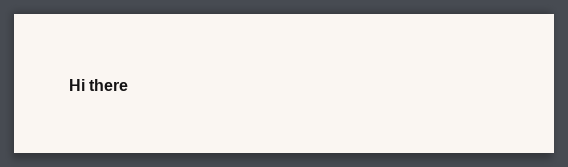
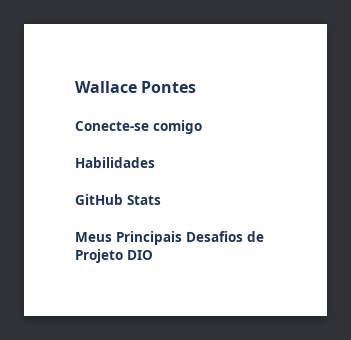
- Hi there
+ Wallace Pontes
+ Conecte-se comigo
+ Habilidades
+ GitHub Stats
+ Meus Principais Desafios de Projeto DIO

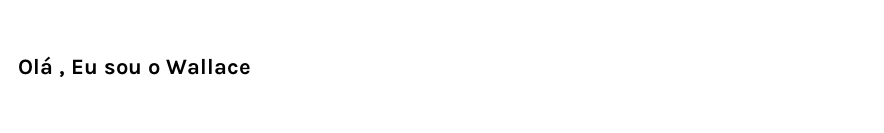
- Wallace Pontes
- Conecte-se comigo
- Habilidades
- GitHub Stats
- Meus Principais Desafios de Projeto DIO
+ Olá , Eu sou o Wallace

